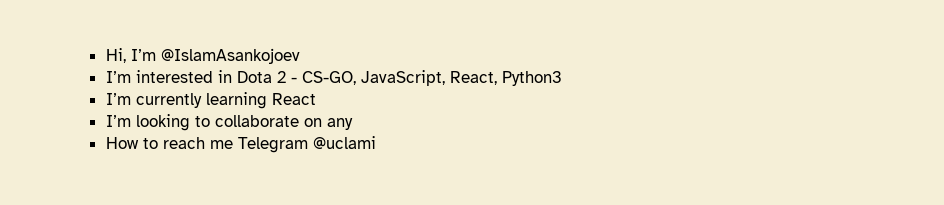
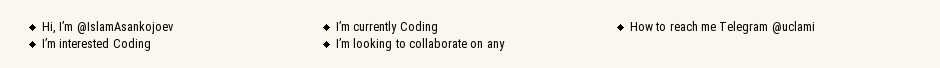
- I’m interested in Dota 2 - CS-GO, JavaScript, React, Python3
+ I’m interested Coding
- I’m currently learning React
+ I’m currently Coding

